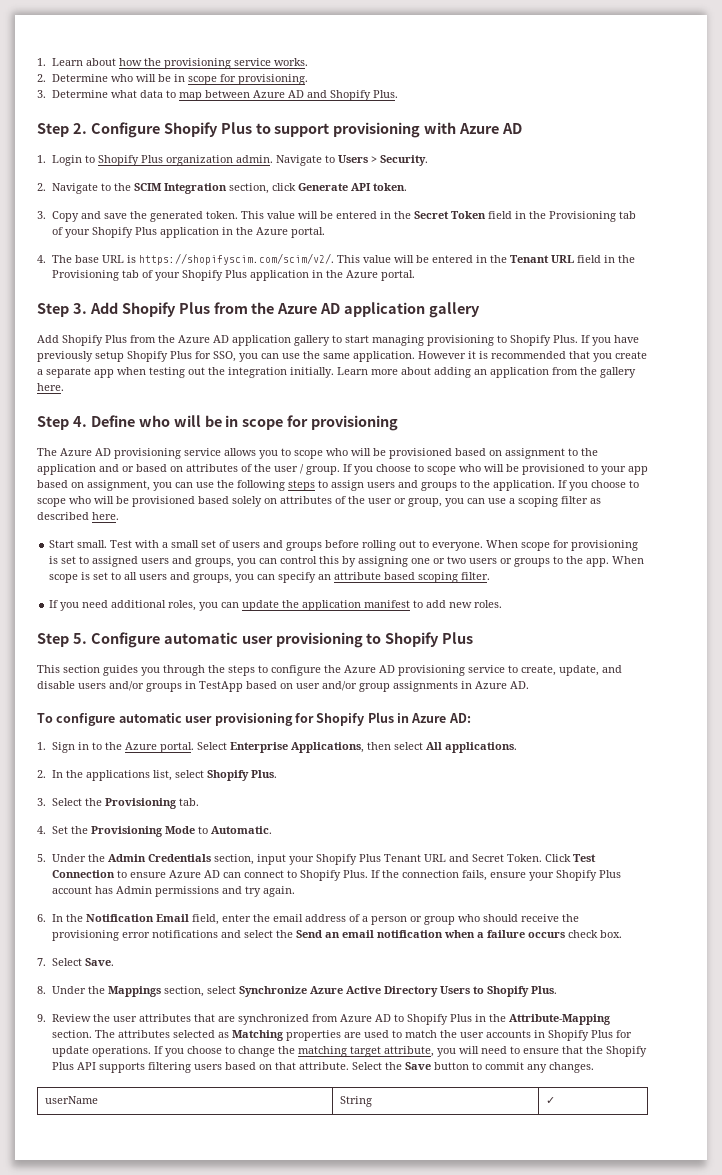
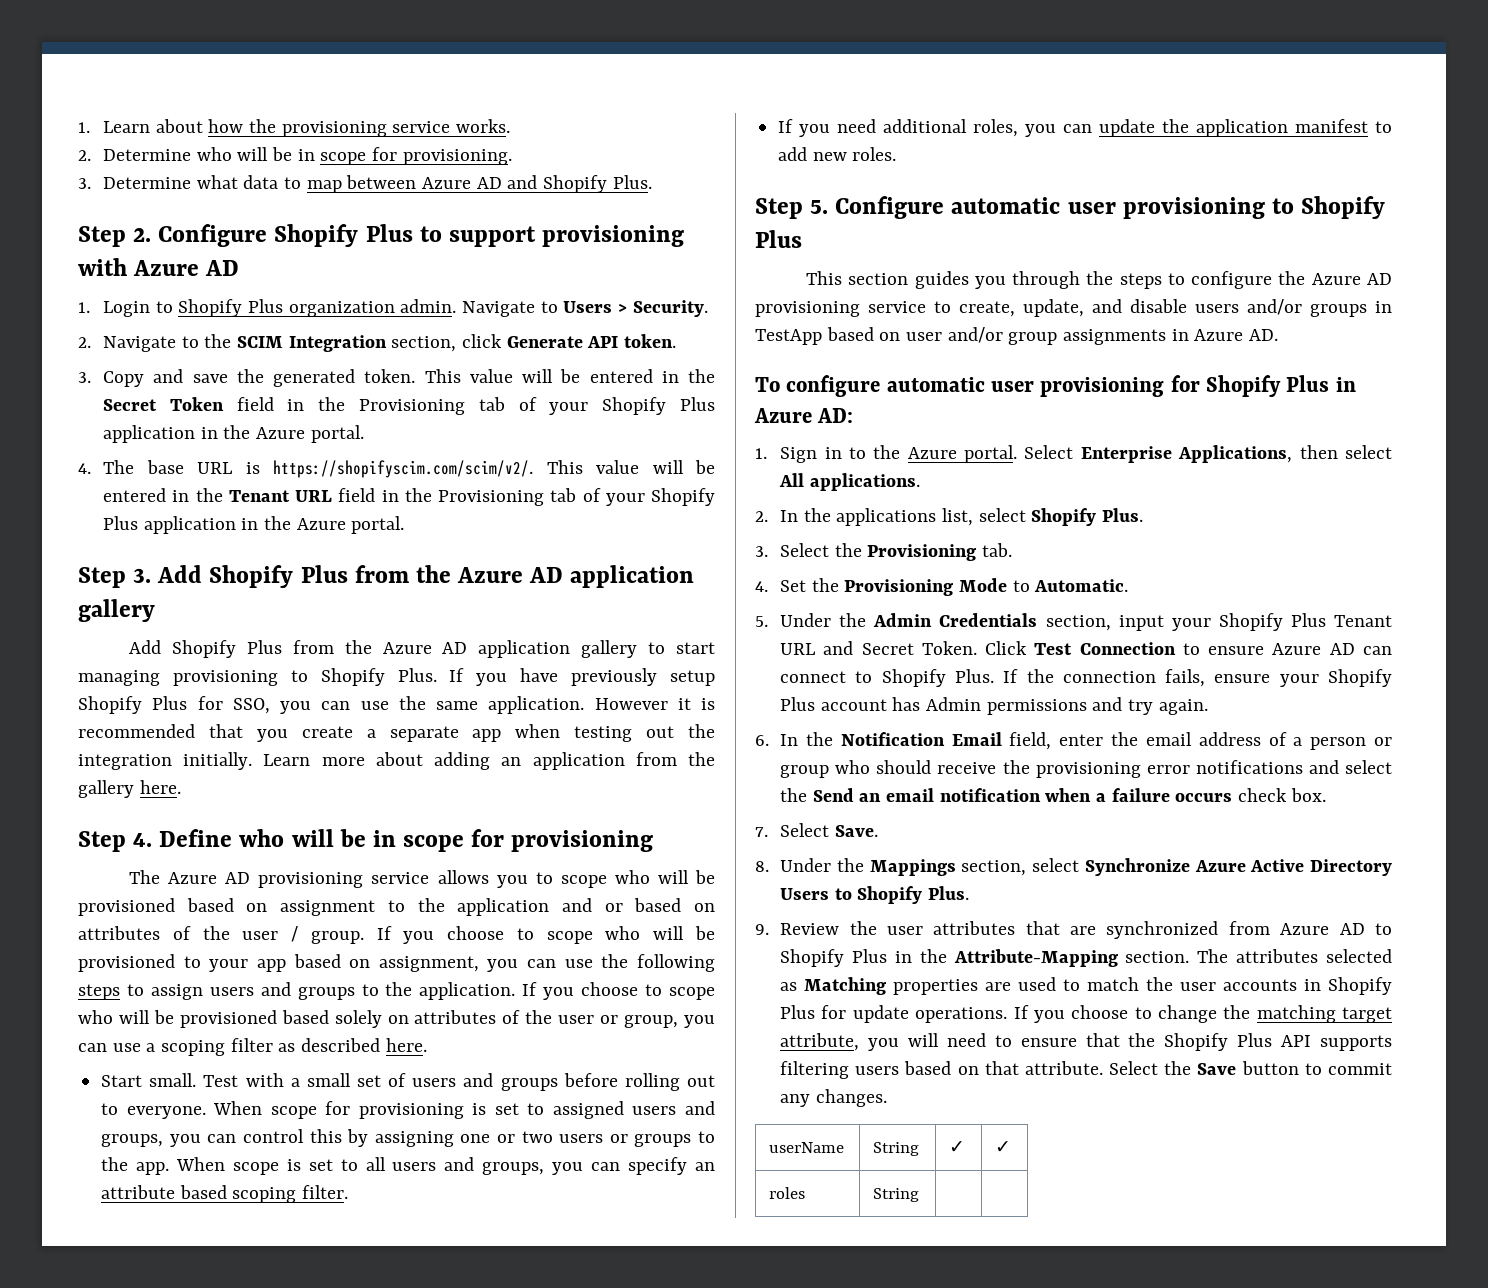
- userName | String | ✓
+ userName | String | ✓ | ✓
+ roles | String | |

